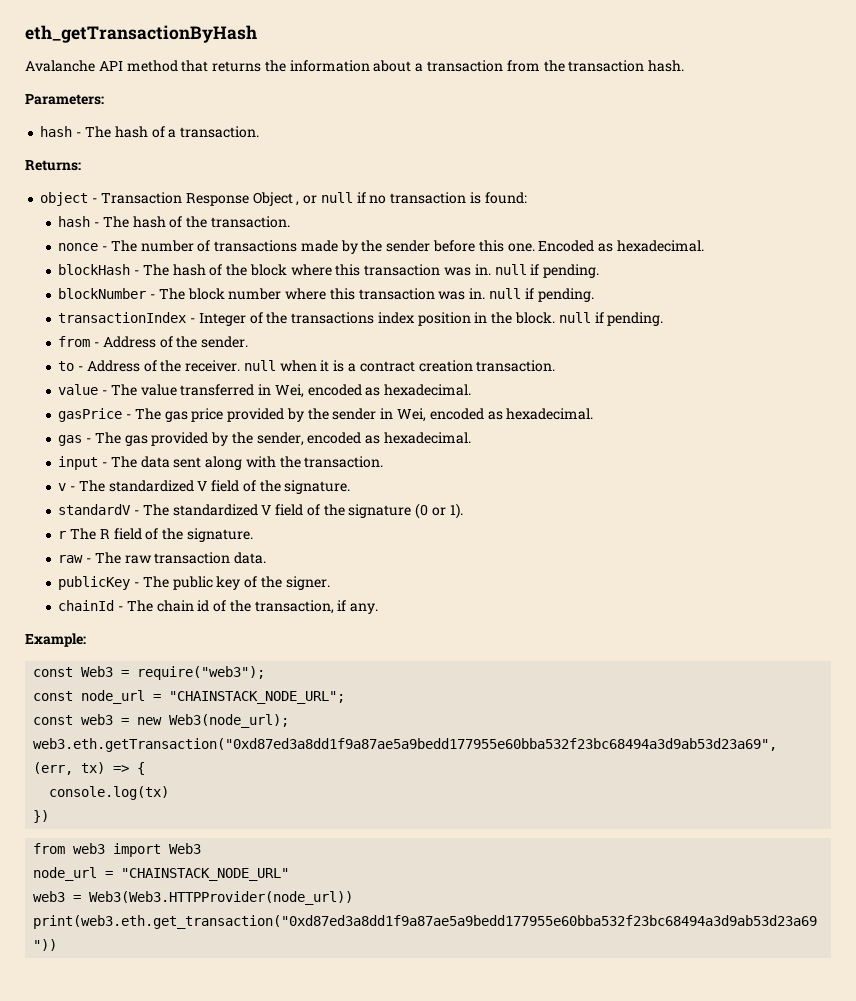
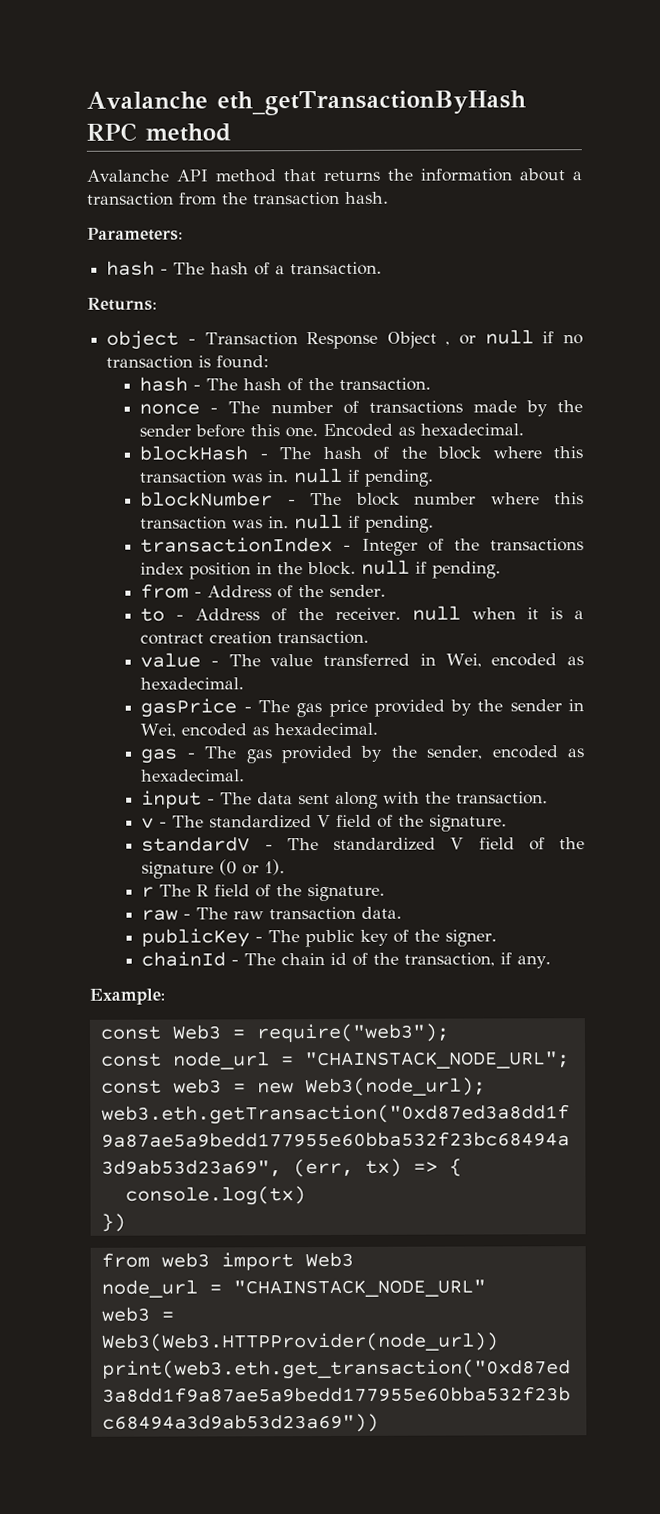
- eth_getTransactionByHash
+ Avalanche eth_getTransactionByHash RPC method

